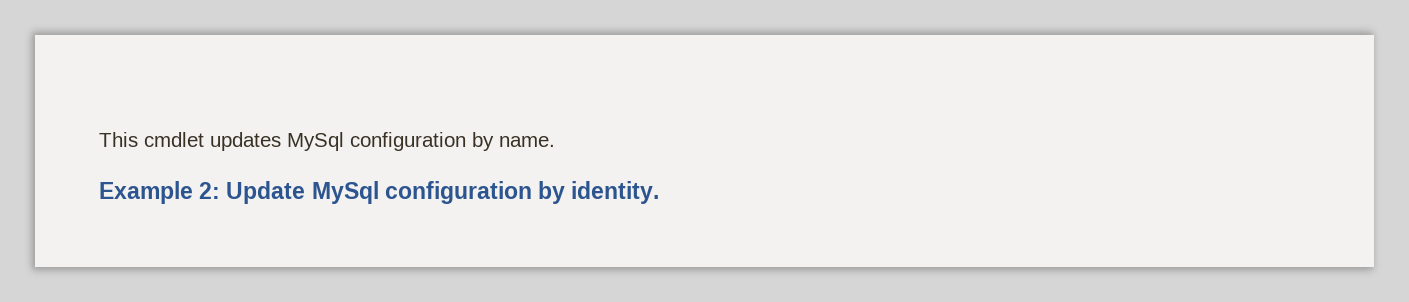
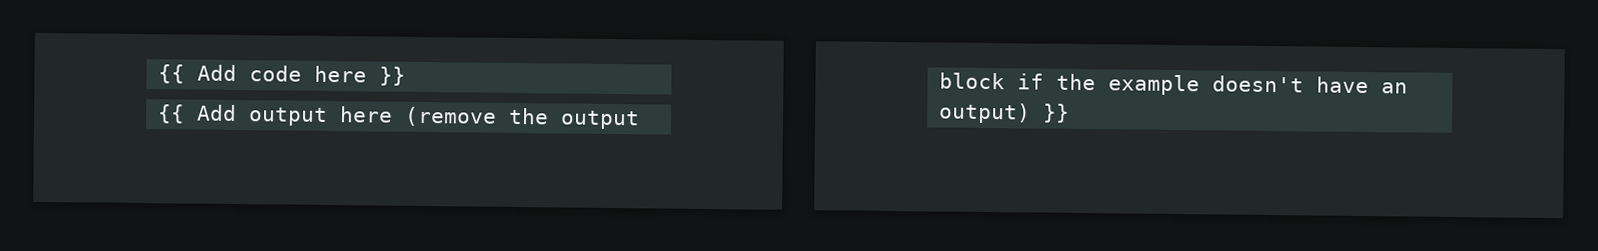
- This cmdlet updates MySql configuration by name.
- Example 2: Update MySql configuration by identity.
+ {{ Add code here }}
+ {{ Add output here (remove the output block if the example doesn't have an output) }}

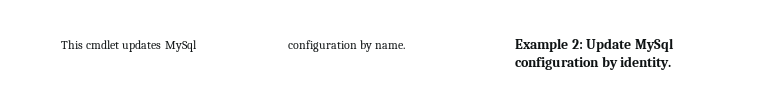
- {{ Add code here }}
- {{ Add output here (remove the output block if the example doesn't have an output) }}
+ This cmdlet updates MySql configuration by name.
+ Example 2: Update MySql configuration by identity.

